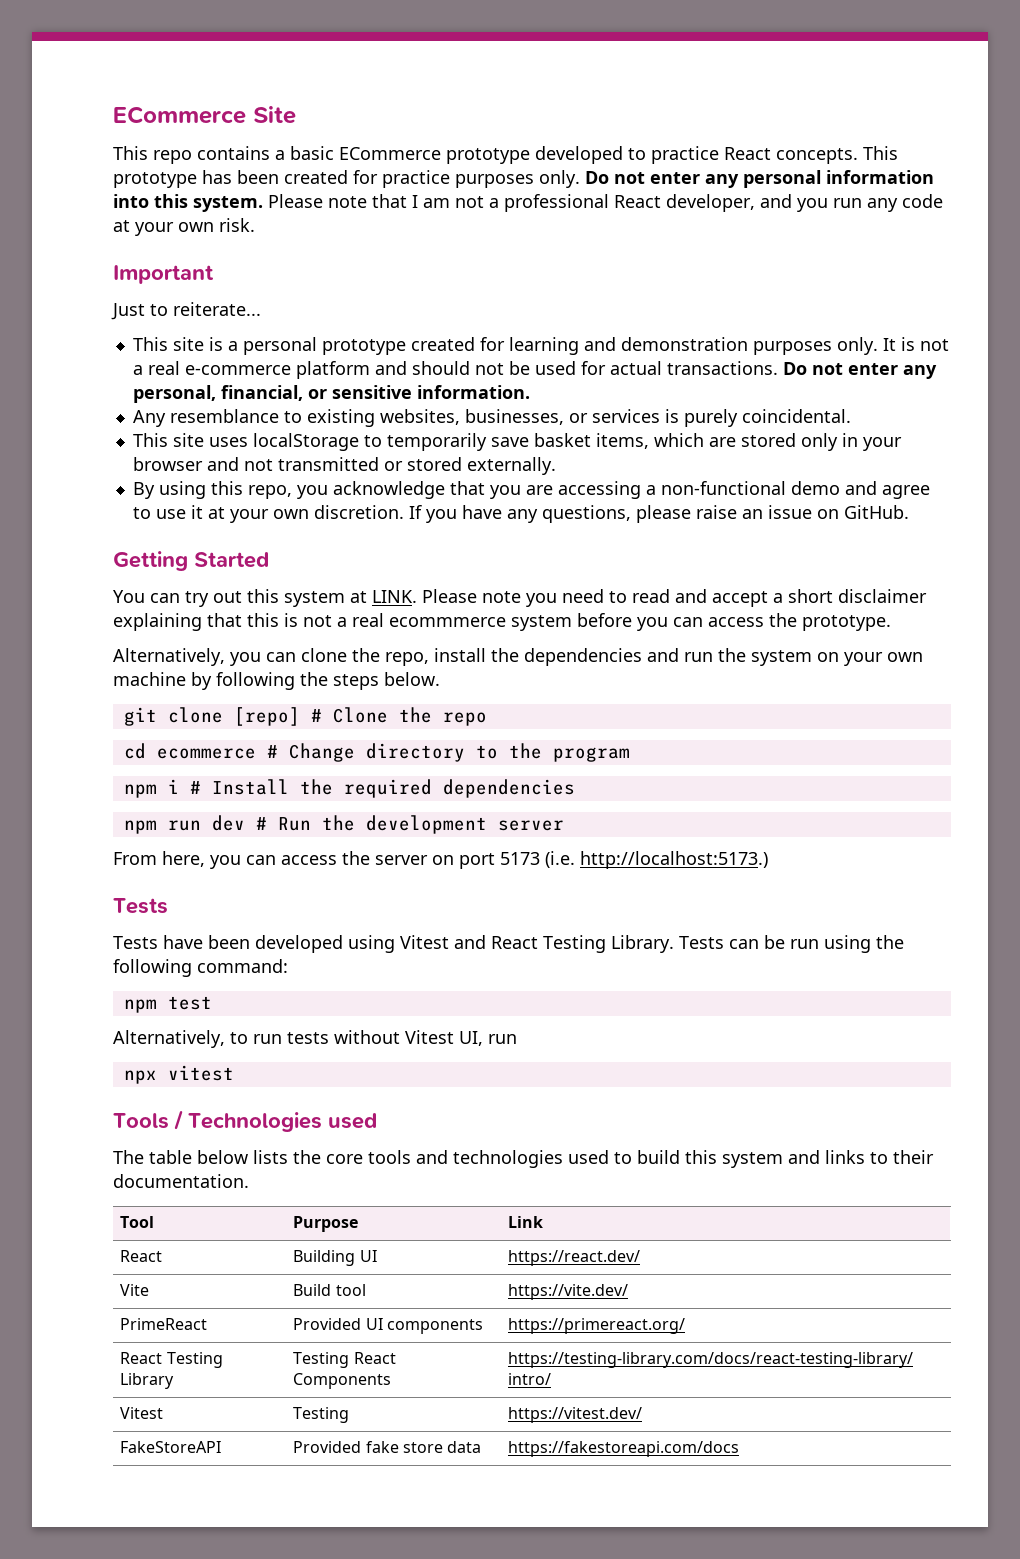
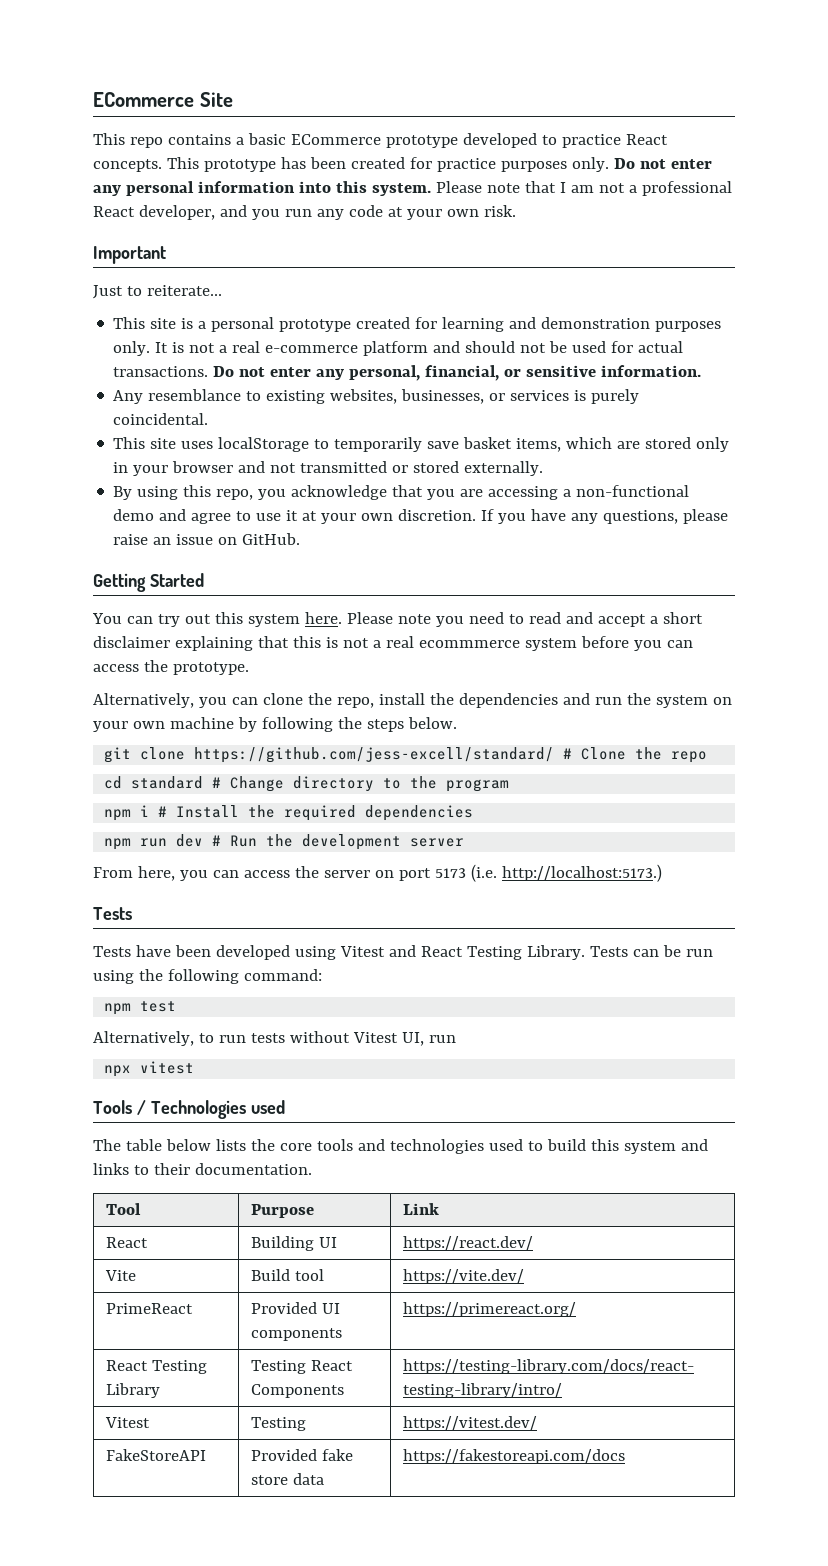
- You can try out this system at LINK.
+ You can try out this system here.
- git clone [repo] # Clone the repo
+ git clone https://github.com/jess-excell/standard/ # Clone the repo
- cd ecommerce # Change directory to the program
+ cd standard # Change directory to the program

